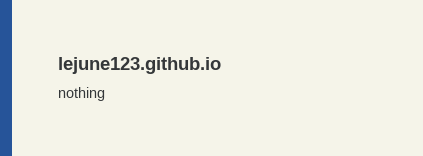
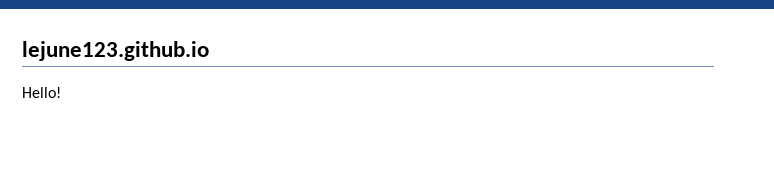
- nothing
+ Hello!

